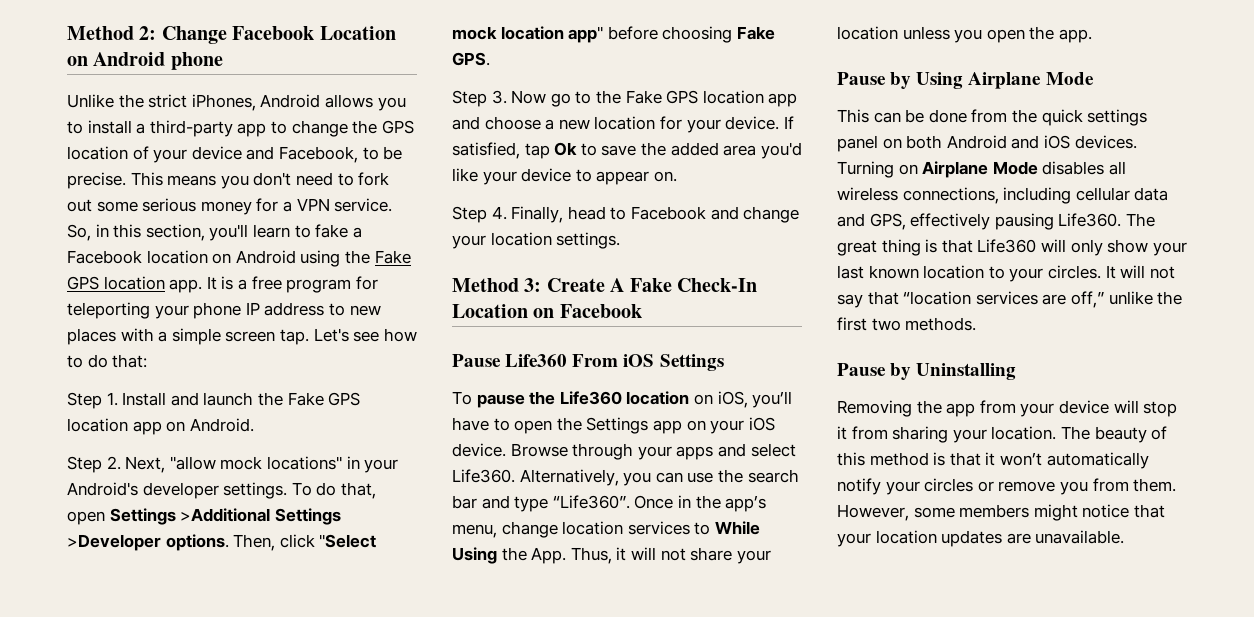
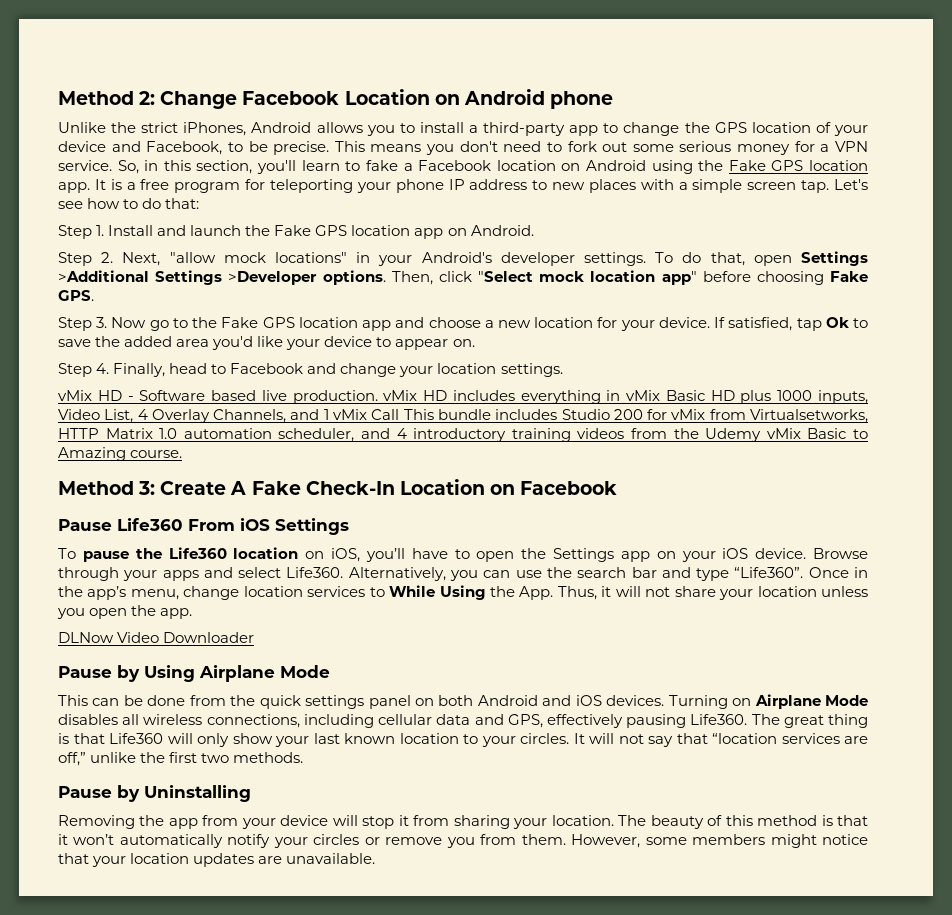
+ vMix HD - Software based live production. vMix HD includes everything in vMix Basic HD plus 1000 inputs, Video List, 4 Overlay Channels, and 1 vMix Call This bundle includes Studio 200 for vMix from Virtualsetworks, HTTP Matrix 1.0 automation scheduler, and 4 introductory training videos from the Udemy vMix Basic to Amazing course.
+ DLNow Video Downloader

